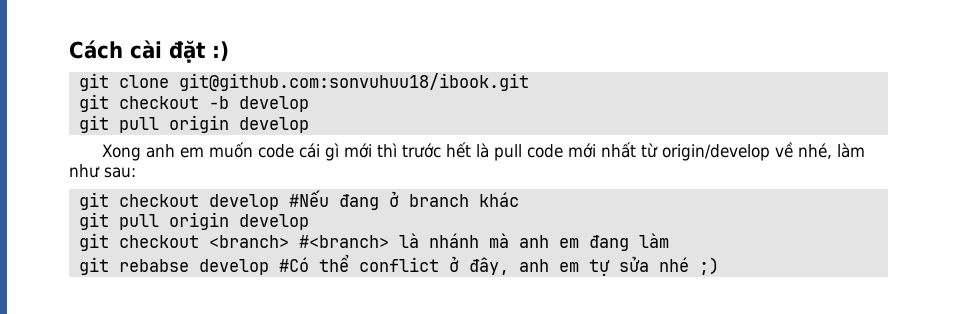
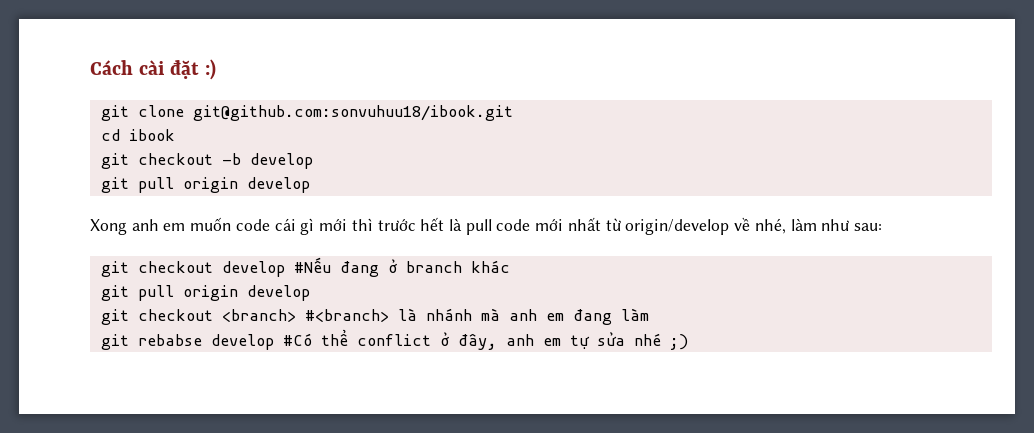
+ cd ibook

